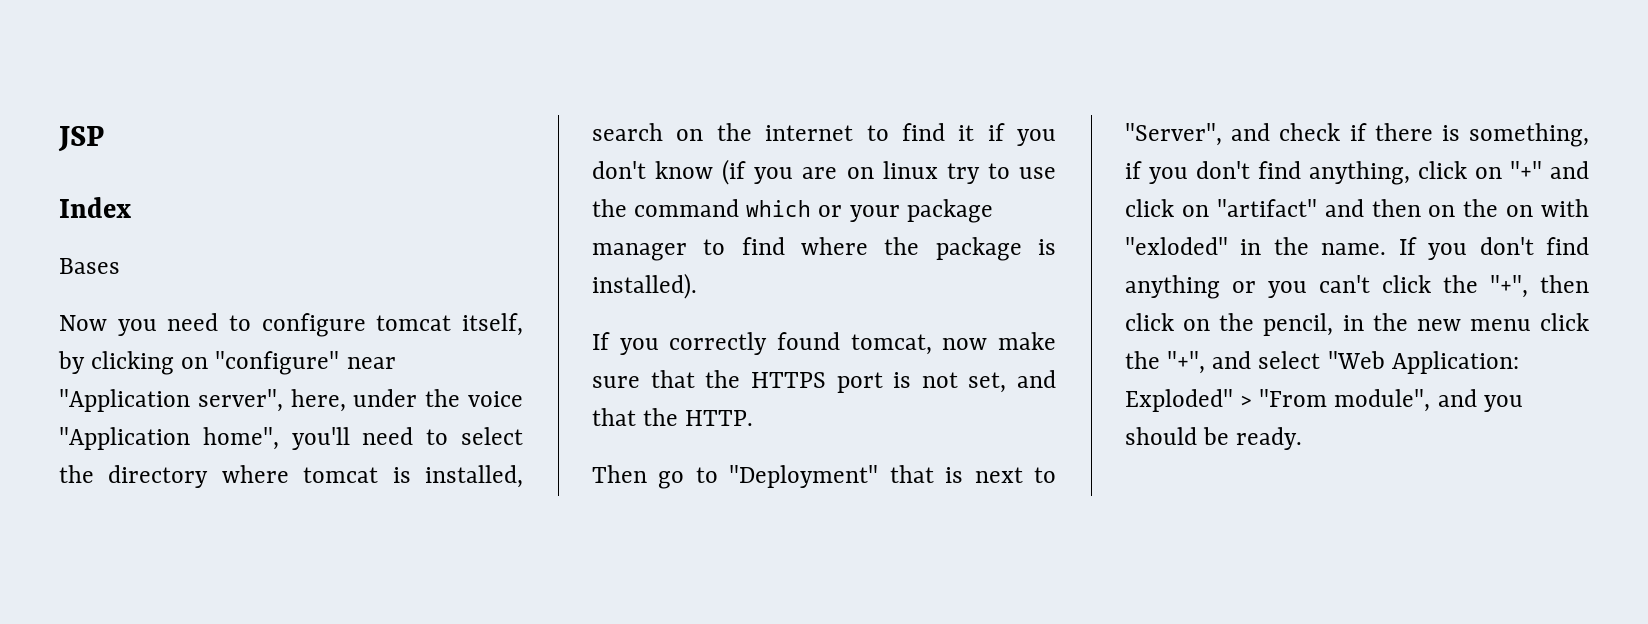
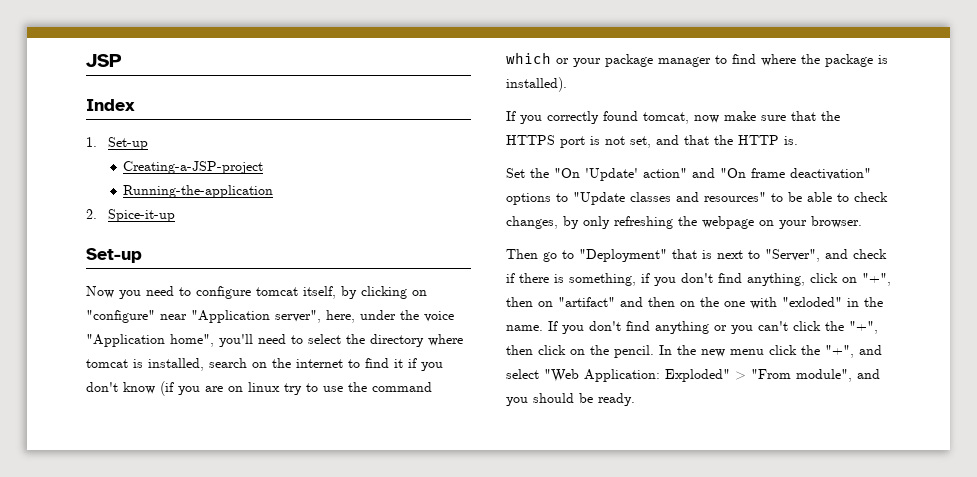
- Bases
+ 1. Set-up
+ Creating-a-JSP-project
+ Running-the-application
+ 2. Spice-it-up
+ Set-up
- If you correctly found tomcat, now make sure that the HTTPS port is not set, and that the HTTP.
+ If you correctly found tomcat, now make sure that the HTTPS port is not set, and that the HTTP is.
+ Set the "On 'Update' action" and "On frame deactivation" options to "Update classes and resources" to be able to check changes, by only refreshing the webpage on your browser.
- Then go to "Deployment" that is next to "Server", and check if there is something, if you don't find anything, click on "+" and click on "artifact" and then on the on with "exloded" in the name.
+ Then go to "Deployment" that is next to "Server", and check if there is something, if you don't find anything, click on "+", then on "artifact" and then on the one with "exloded" in the name.
- If you don't find anything or you can't click the "+", then click on the pencil, in the new menu click the "+", and select "Web Application: Exploded" > "From module", and you should be ready.
+ If you don't find anything or you can't click the "+", then click on the pencil. In the new menu click the "+", and select "Web Application: Exploded" > "From module", and you should be ready.

